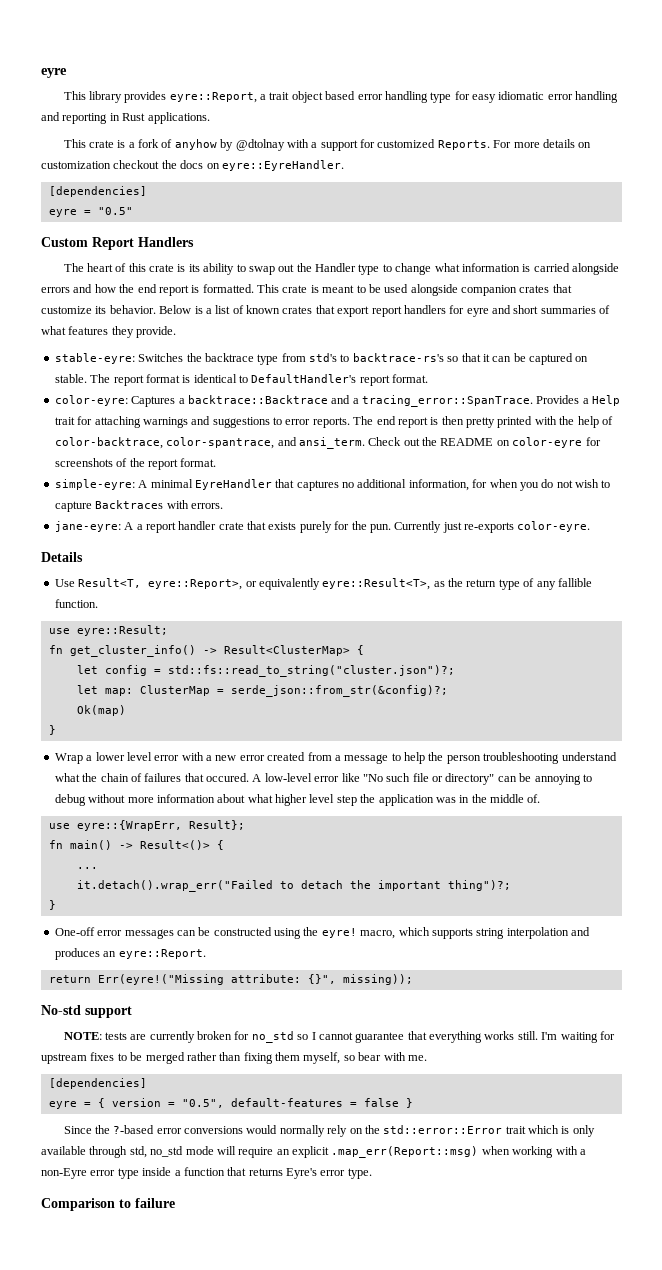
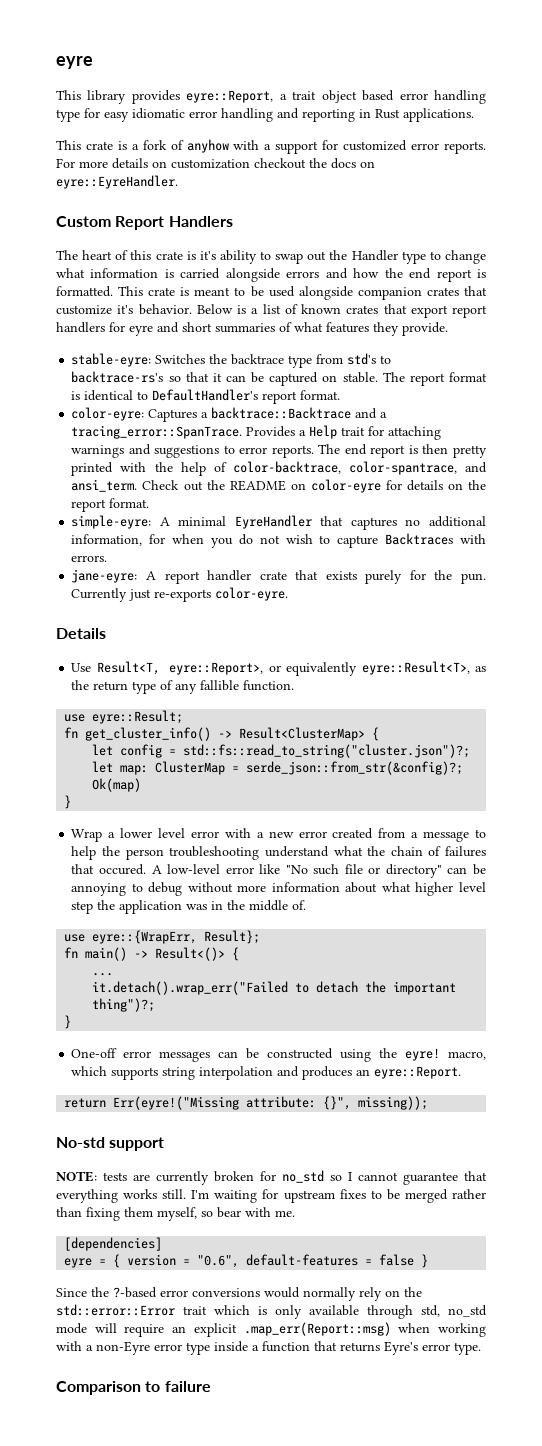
- This crate is a fork of anyhow by @dtolnay with a support for customized Reports.
+ This crate is a fork of anyhow with a support for customized error reports.
  For more details on customization checkout the docs on eyre::EyreHandler.
- [dependencies]
- eyre = "0.5"
- The heart of this crate is its ability to swap out the Handler type to change what information is carried alongside errors and how the end report is formatted.
+ The heart of this crate is it's ability to swap out the Handler type to change what information is carried alongside errors and how the end report is formatted.
- This crate is meant to be used alongside companion crates that customize its behavior.
+ This crate is meant to be used alongside companion crates that customize it's behavior.
- Check out the README on color-eyre for screenshots of the report format.
+ Check out the README on color-eyre for details on the report format.
- jane-eyre: A a report handler crate that exists purely for the pun.
+ jane-eyre: A report handler crate that exists purely for the pun.
- eyre = { version = "0.5", default-features = false }
+ eyre = { version = "0.6", default-features = false }

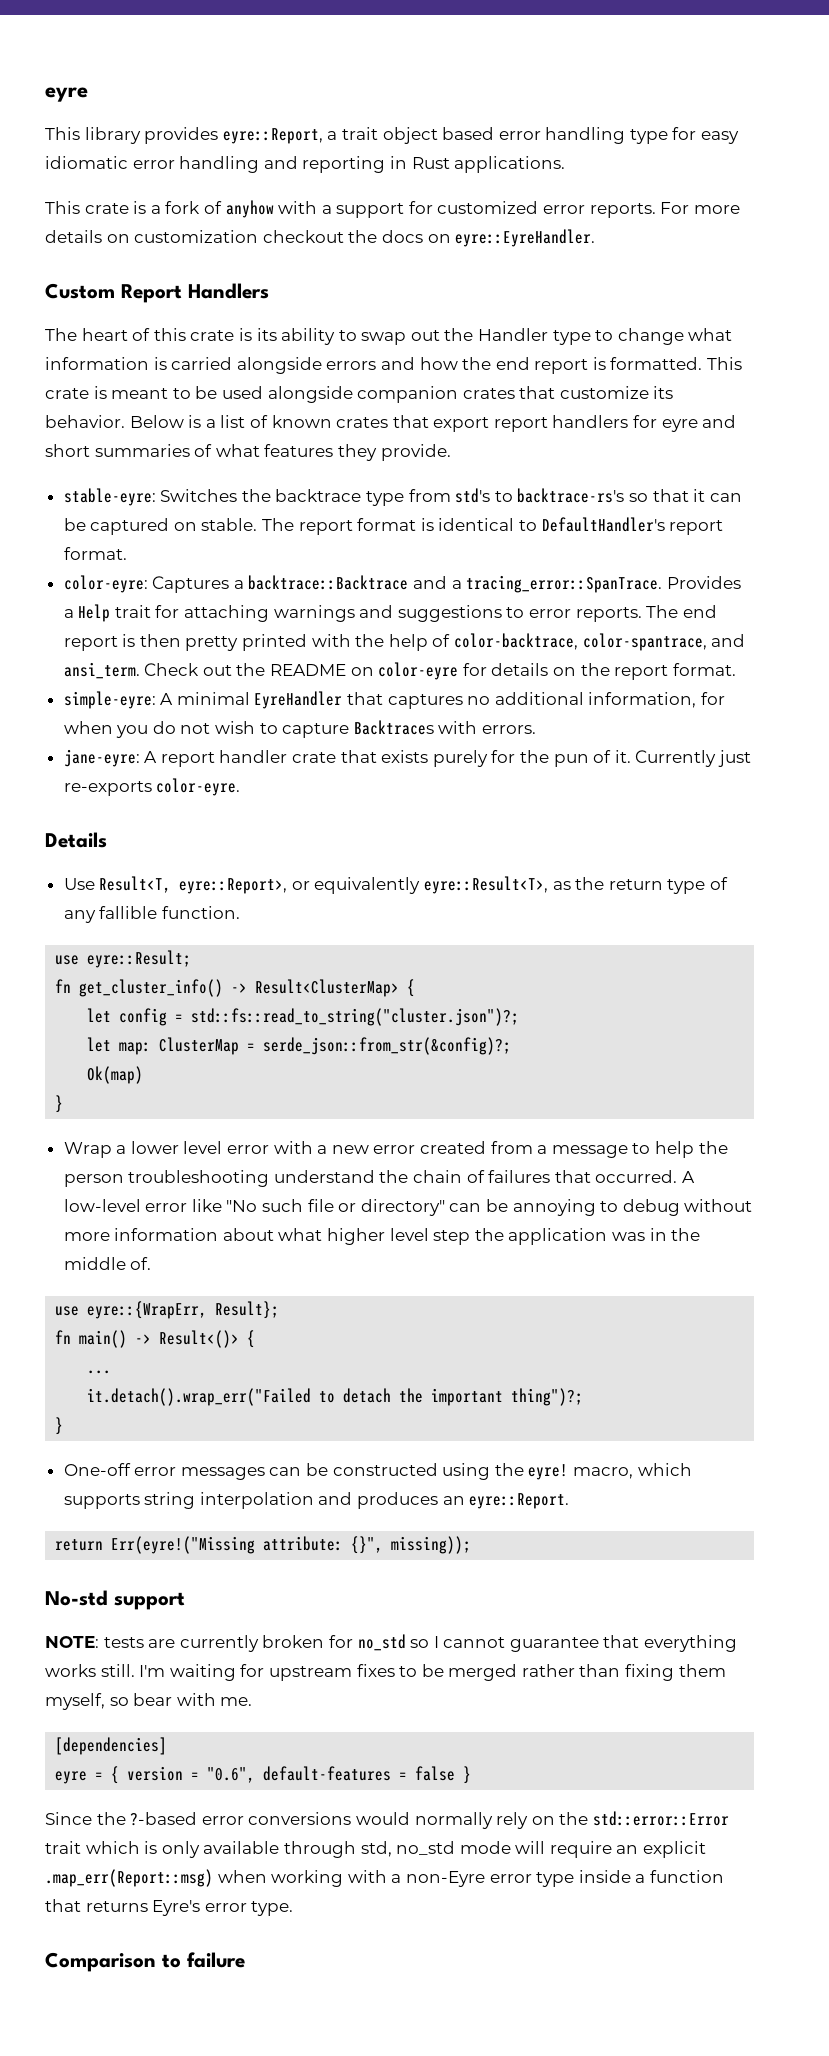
- The heart of this crate is it's ability to swap out the Handler type to change what information is carried alongside errors and how the end report is formatted.
+ The heart of this crate is its ability to swap out the Handler type to change what information is carried alongside errors and how the end report is formatted.
- This crate is meant to be used alongside companion crates that customize it's behavior.
+ This crate is meant to be used alongside companion crates that customize its behavior.
- jane-eyre: A report handler crate that exists purely for the pun.
+ jane-eyre: A report handler crate that exists purely for the pun of it.
- Wrap a lower level error with a new error created from a message to help the person troubleshooting understand what the chain of failures that occured.
+ Wrap a lower level error with a new error created from a message to help the person troubleshooting understand the chain of failures that occurred.

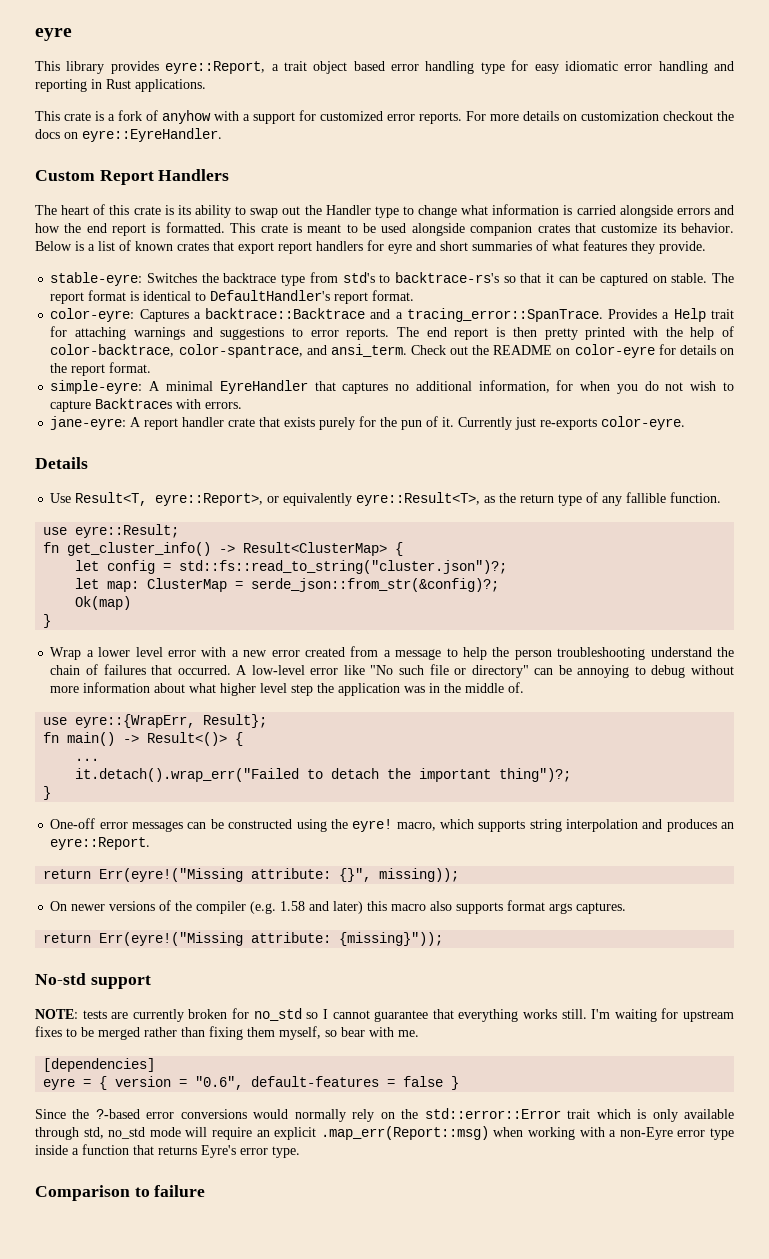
+ On newer versions of the compiler (e.g. 1.58 and later) this macro also supports format args captures.
+ return Err(eyre!("Missing attribute: {missing}"));

